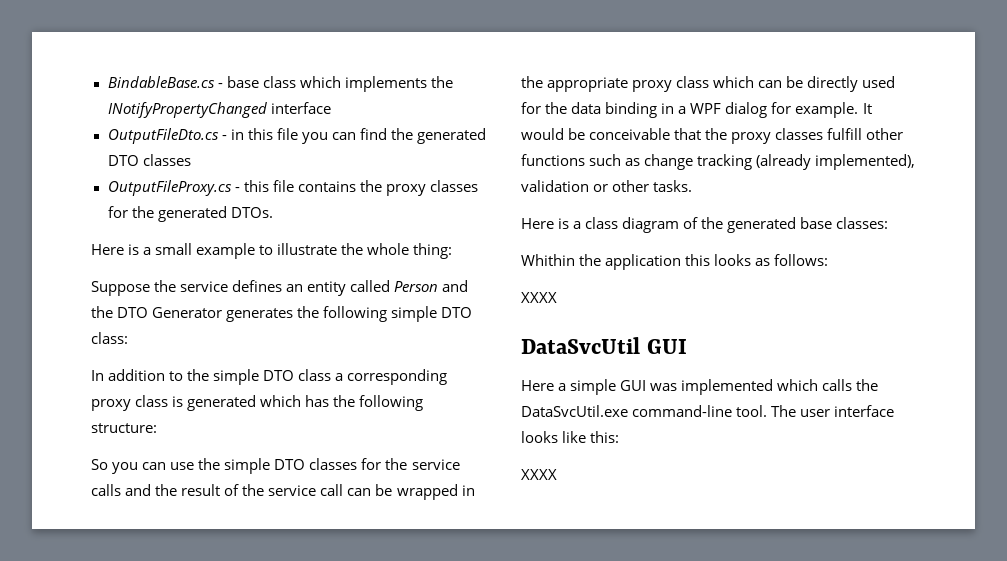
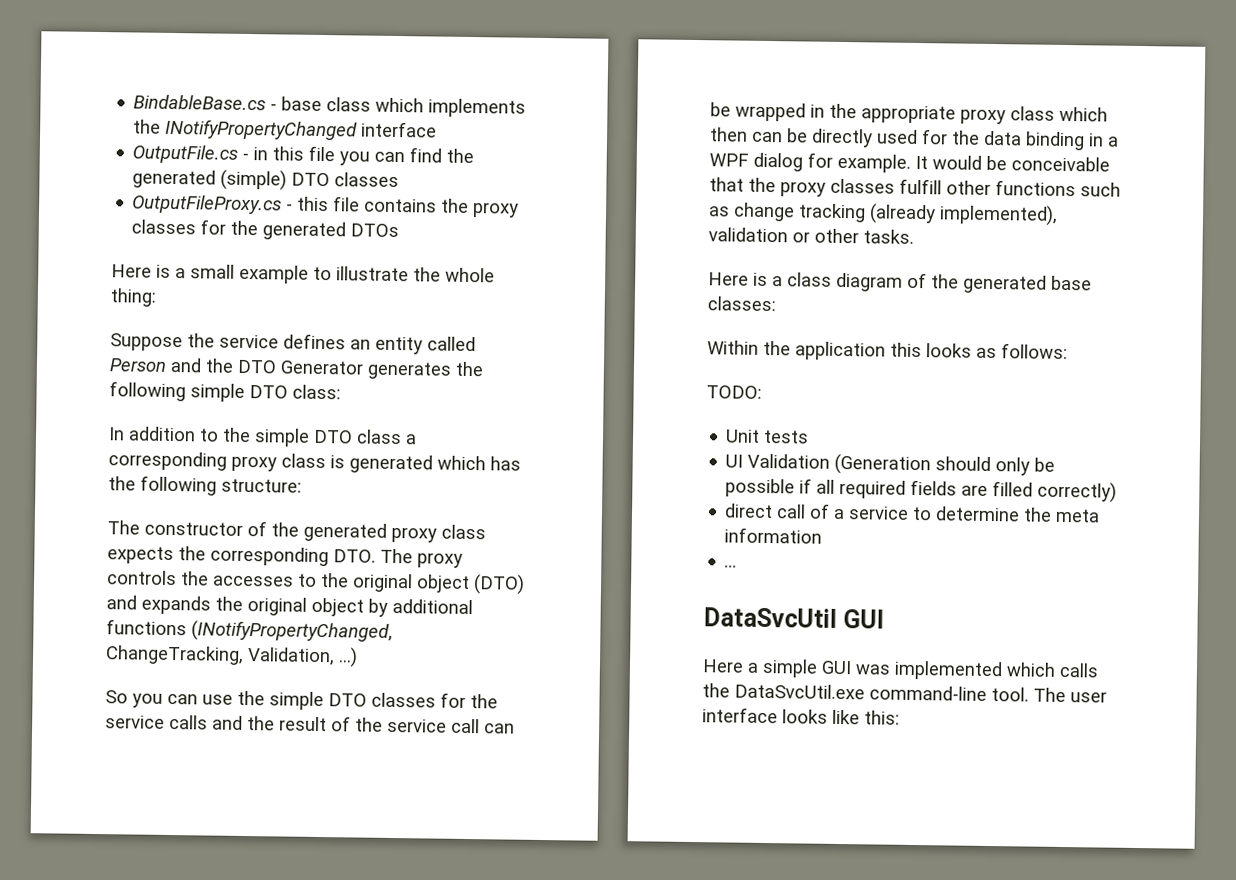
- OutputFileDto.cs - in this file you can find the generated DTO classes
+ OutputFile.cs - in this file you can find the generated (simple) DTO classes
- OutputFileProxy.cs - this file contains the proxy classes for the generated DTOs.
+ OutputFileProxy.cs - this file contains the proxy classes for the generated DTOs
+ The constructor of the generated proxy class expects the corresponding DTO. The proxy controls the accesses to the original object (DTO) and expands the original object by additional functions (INotifyPropertyChanged, ChangeTracking, Validation, ...)
- So you can use the simple DTO classes for the service calls and the result of the service call can be wrapped in the appropriate proxy class which can be directly used for the data binding in a WPF dialog for example.
+ So you can use the simple DTO classes for the service calls and the result of the service call can be wrapped in the appropriate proxy class which then can be directly used for the data binding in a WPF dialog for example.
- Whithin the application this looks as follows:
- XXXX
+ Within the application this looks as follows:
+ TODO:
+ Unit tests
+ UI Validation (Generation should only be possible if all required fields are filled correctly)
+ direct call of a service to determine the meta information
+ ...
  The user interface looks like this:
- XXXX

